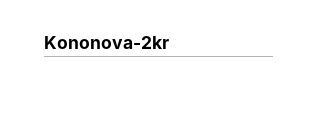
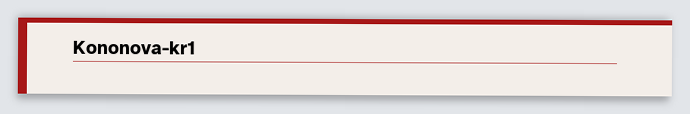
- Kononova-2kr
+ Kononova-kr1

